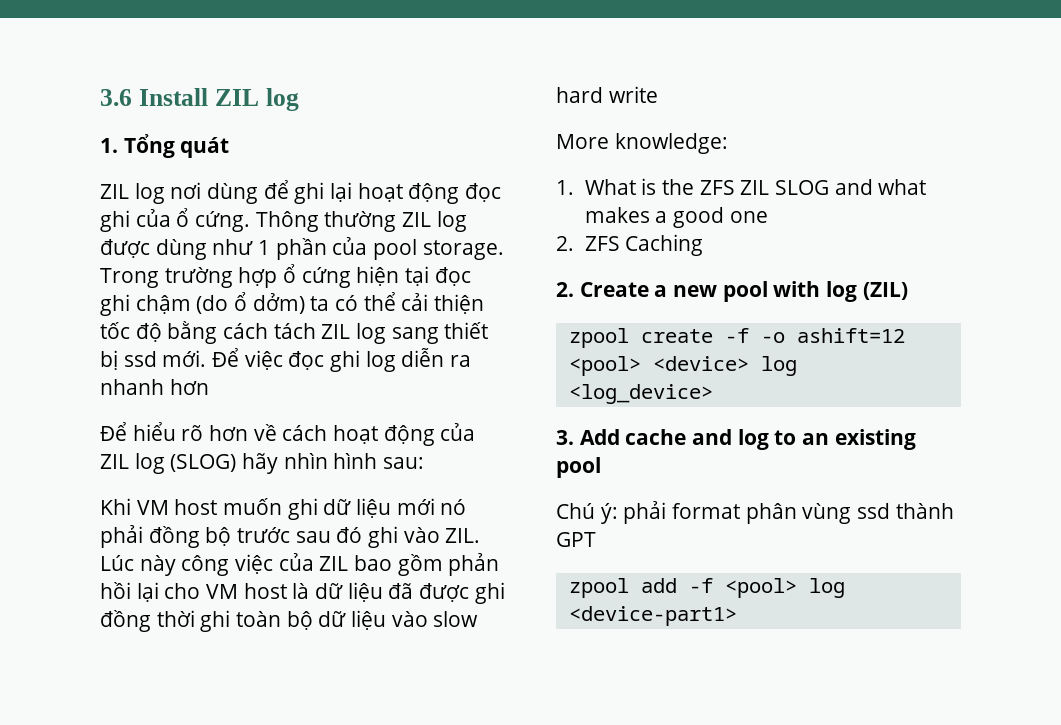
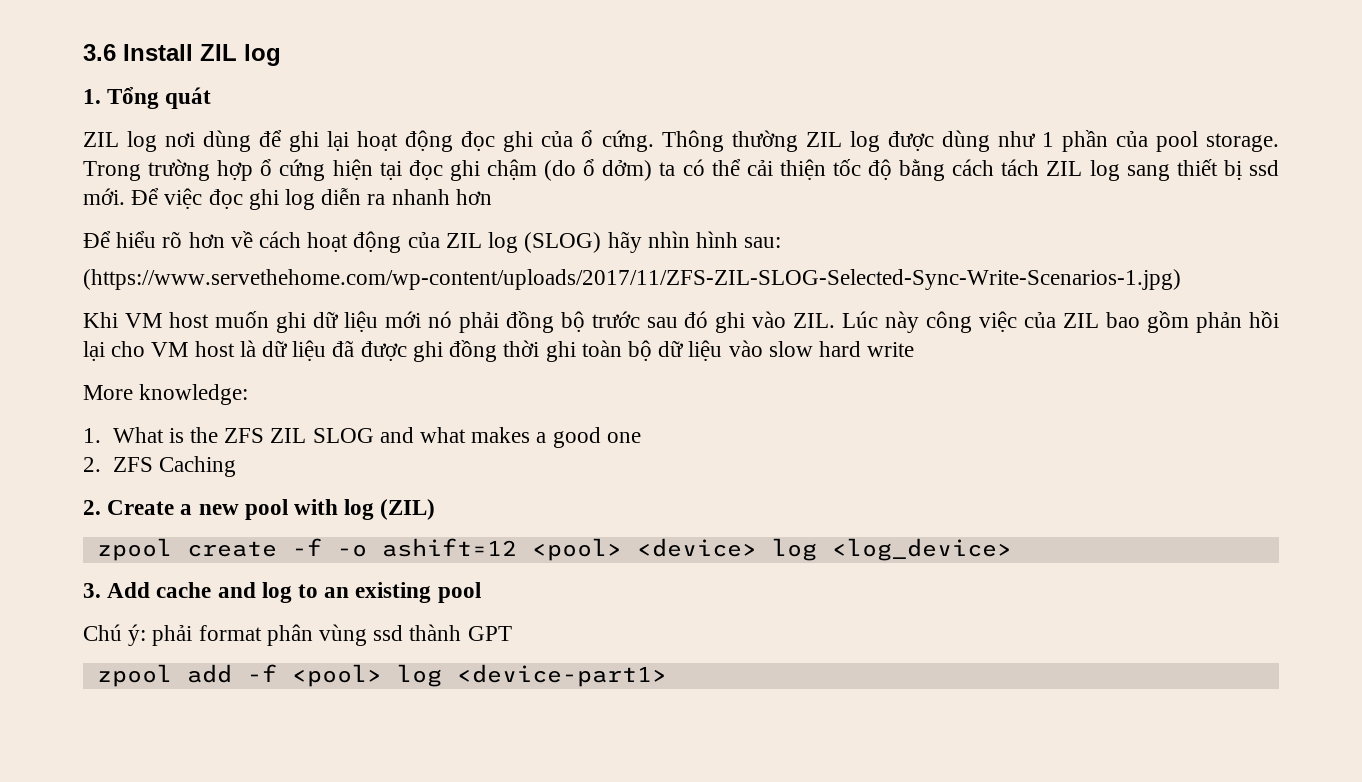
+ (https://www.servethehome.com/wp-content/uploads/2017/11/ZFS-ZIL-SLOG-Selected-Sync-Write-Scenarios-1.jpg)

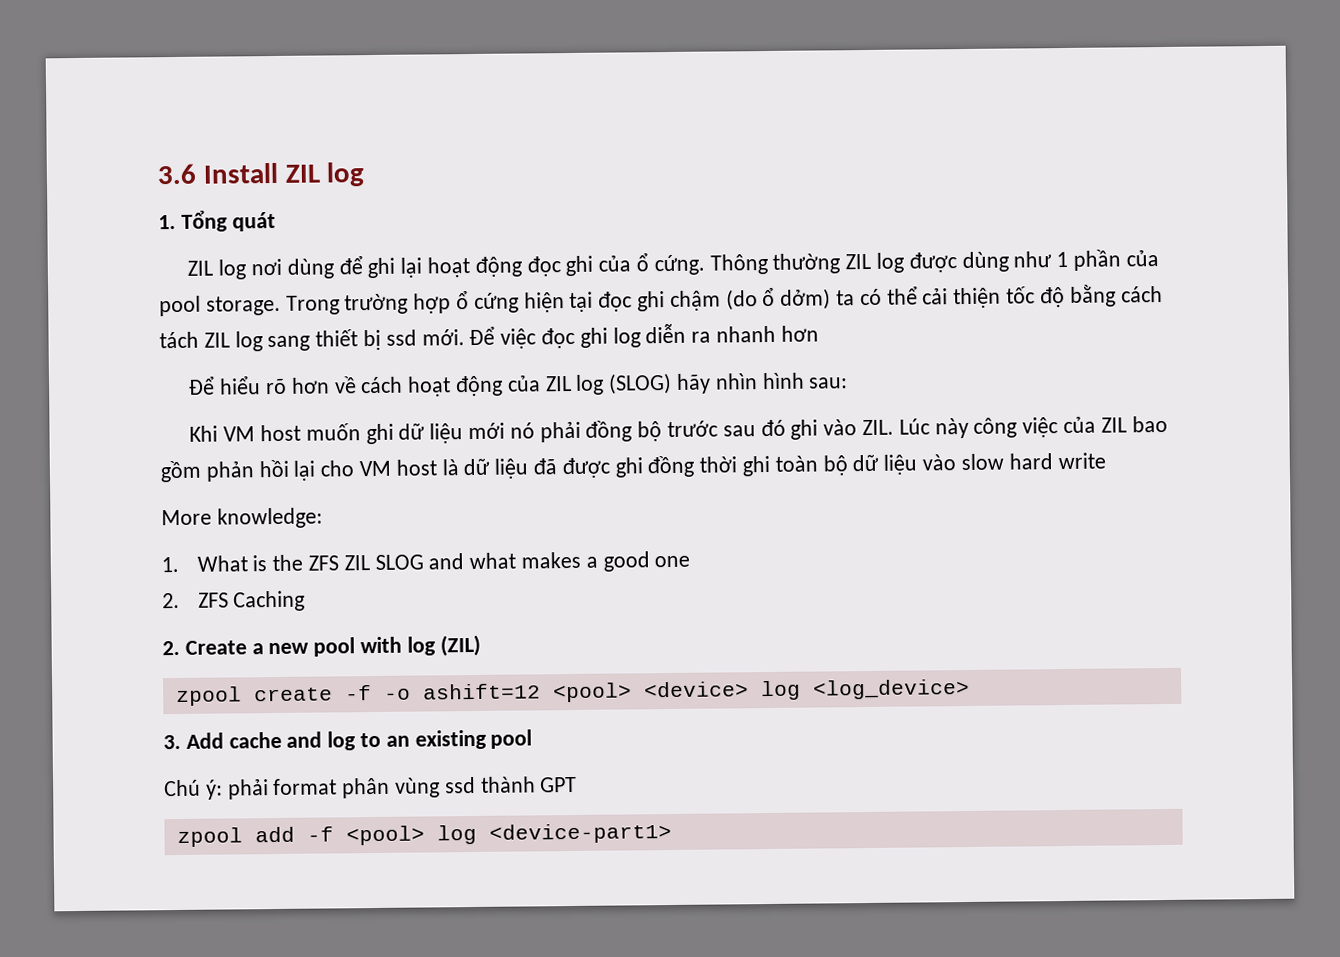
- (https://www.servethehome.com/wp-content/uploads/2017/11/ZFS-ZIL-SLOG-Selected-Sync-Write-Scenarios-1.jpg)

